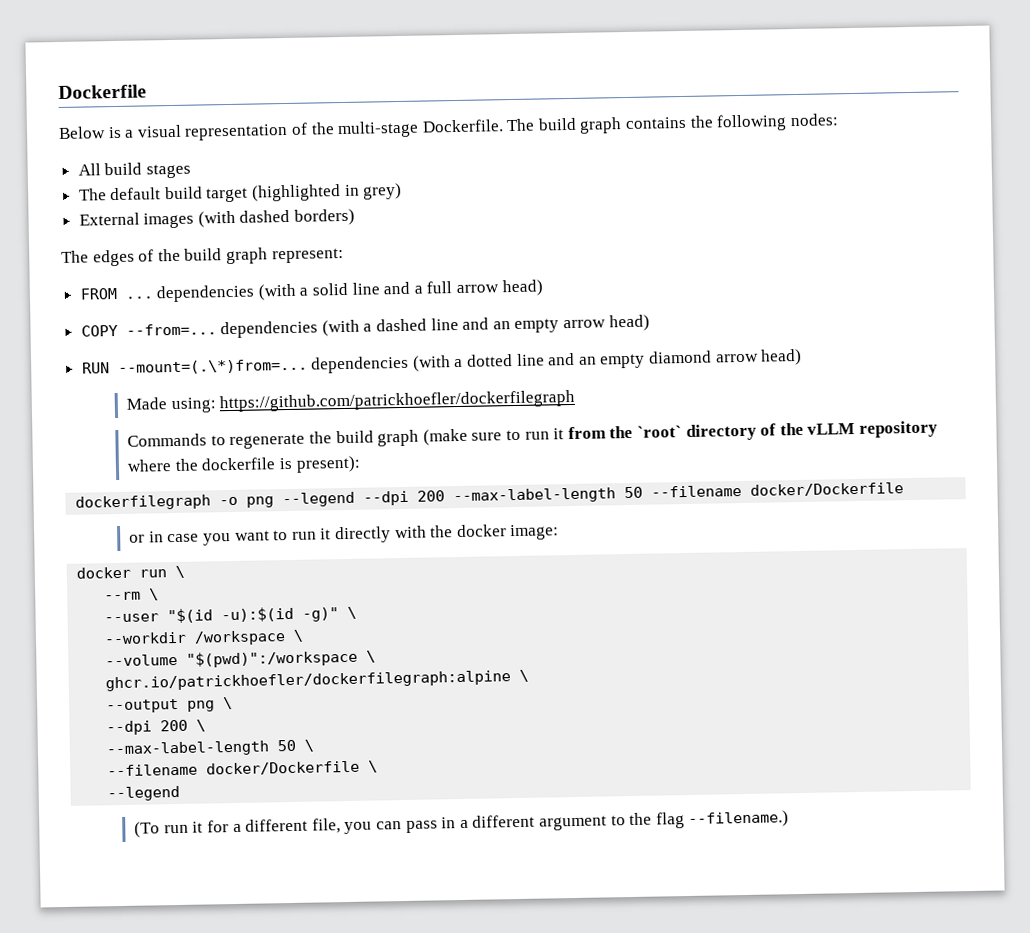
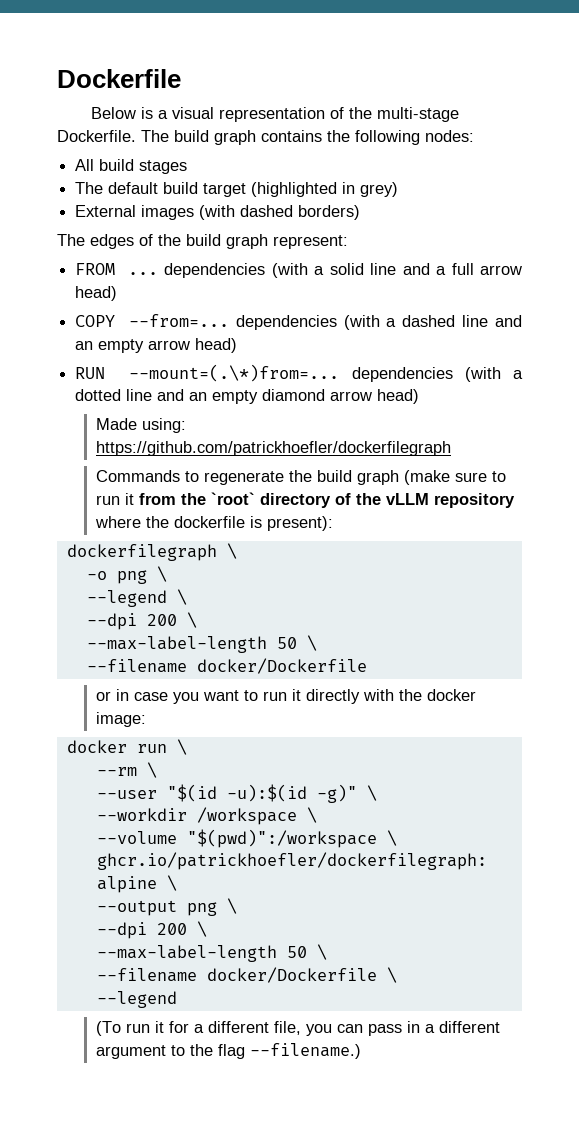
- dockerfilegraph -o png --legend --dpi 200 --max-label-length 50 --filename docker/Dockerfile
+ dockerfilegraph \
+ -o png \
+ --legend \
+ --dpi 200 \
+ --max-label-length 50 \
+ --filename docker/Dockerfile

